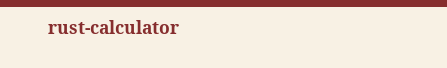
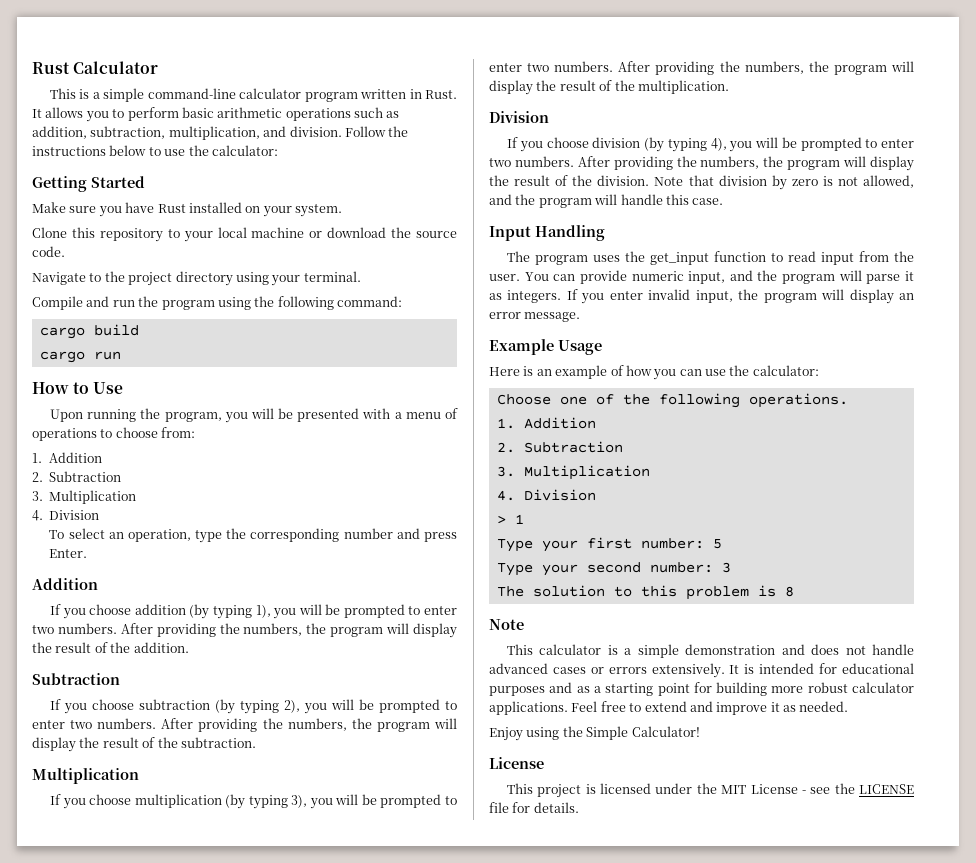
- rust-calculator
+ Rust Calculator
+ This is a simple command-line calculator program written in Rust. It allows you to perform basic arithmetic operations such as addition, subtraction, multiplication, and division. Follow the instructions below to use the calculator:
+ Getting Started
+ Make sure you have Rust installed on your system.
+ Clone this repository to your local machine or download the source code.
+ Navigate to the project directory using your terminal.
+ Compile and run the program using the following command:
+ cargo build
+ cargo run
+ How to Use
+ Upon running the program, you will be presented with a menu of operations to choose from:
+ 1. Addition
+ 2. Subtraction
+ 3. Multiplication
+ 4. Division
+ To select an operation, type the corresponding number and press Enter.
+ Addition
+ If you choose addition (by typing 1), you will be prompted to enter two numbers. After providing the numbers, the program will display the result of the addition.
+ Subtraction
+ If you choose subtraction (by typing 2), you will be prompted to enter two numbers. After providing the numbers, the program will display the result of the subtraction.
+ Multiplication
+ If you choose multiplication (by typing 3), you will be prompted to enter two numbers. After providing the numbers, the program will display the result of the multiplication.
+ Division
+ If you choose division (by typing 4), you will be prompted to enter two numbers. After providing the numbers, the program will display the result of the division. Note that division by zero is not allowed, and the program will handle this case.
+ Input Handling
+ The program uses the get_input function to read input from the user. You can provide numeric input, and the program will parse it as integers. If you enter invalid input, the program will display an error message.
+ Example Usage
+ Here is an example of how you can use the calculator:
+ Choose one of the following operations.
+ 1. Addition
+ 2. Subtraction
+ 3. Multiplication
+ 4. Division
+ > 1
+ Type your first number: 5
+ Type your second number: 3
+ The solution to this problem is 8
+ Note
+ This calculator is a simple demonstration and does not handle advanced cases or errors extensively. It is intended for educational purposes and as a starting point for building more robust calculator applications. Feel free to extend and improve it as needed.
+ Enjoy using the Simple Calculator!
+ License
+ This project is licensed under the MIT License - see the LICENSE file for details.

